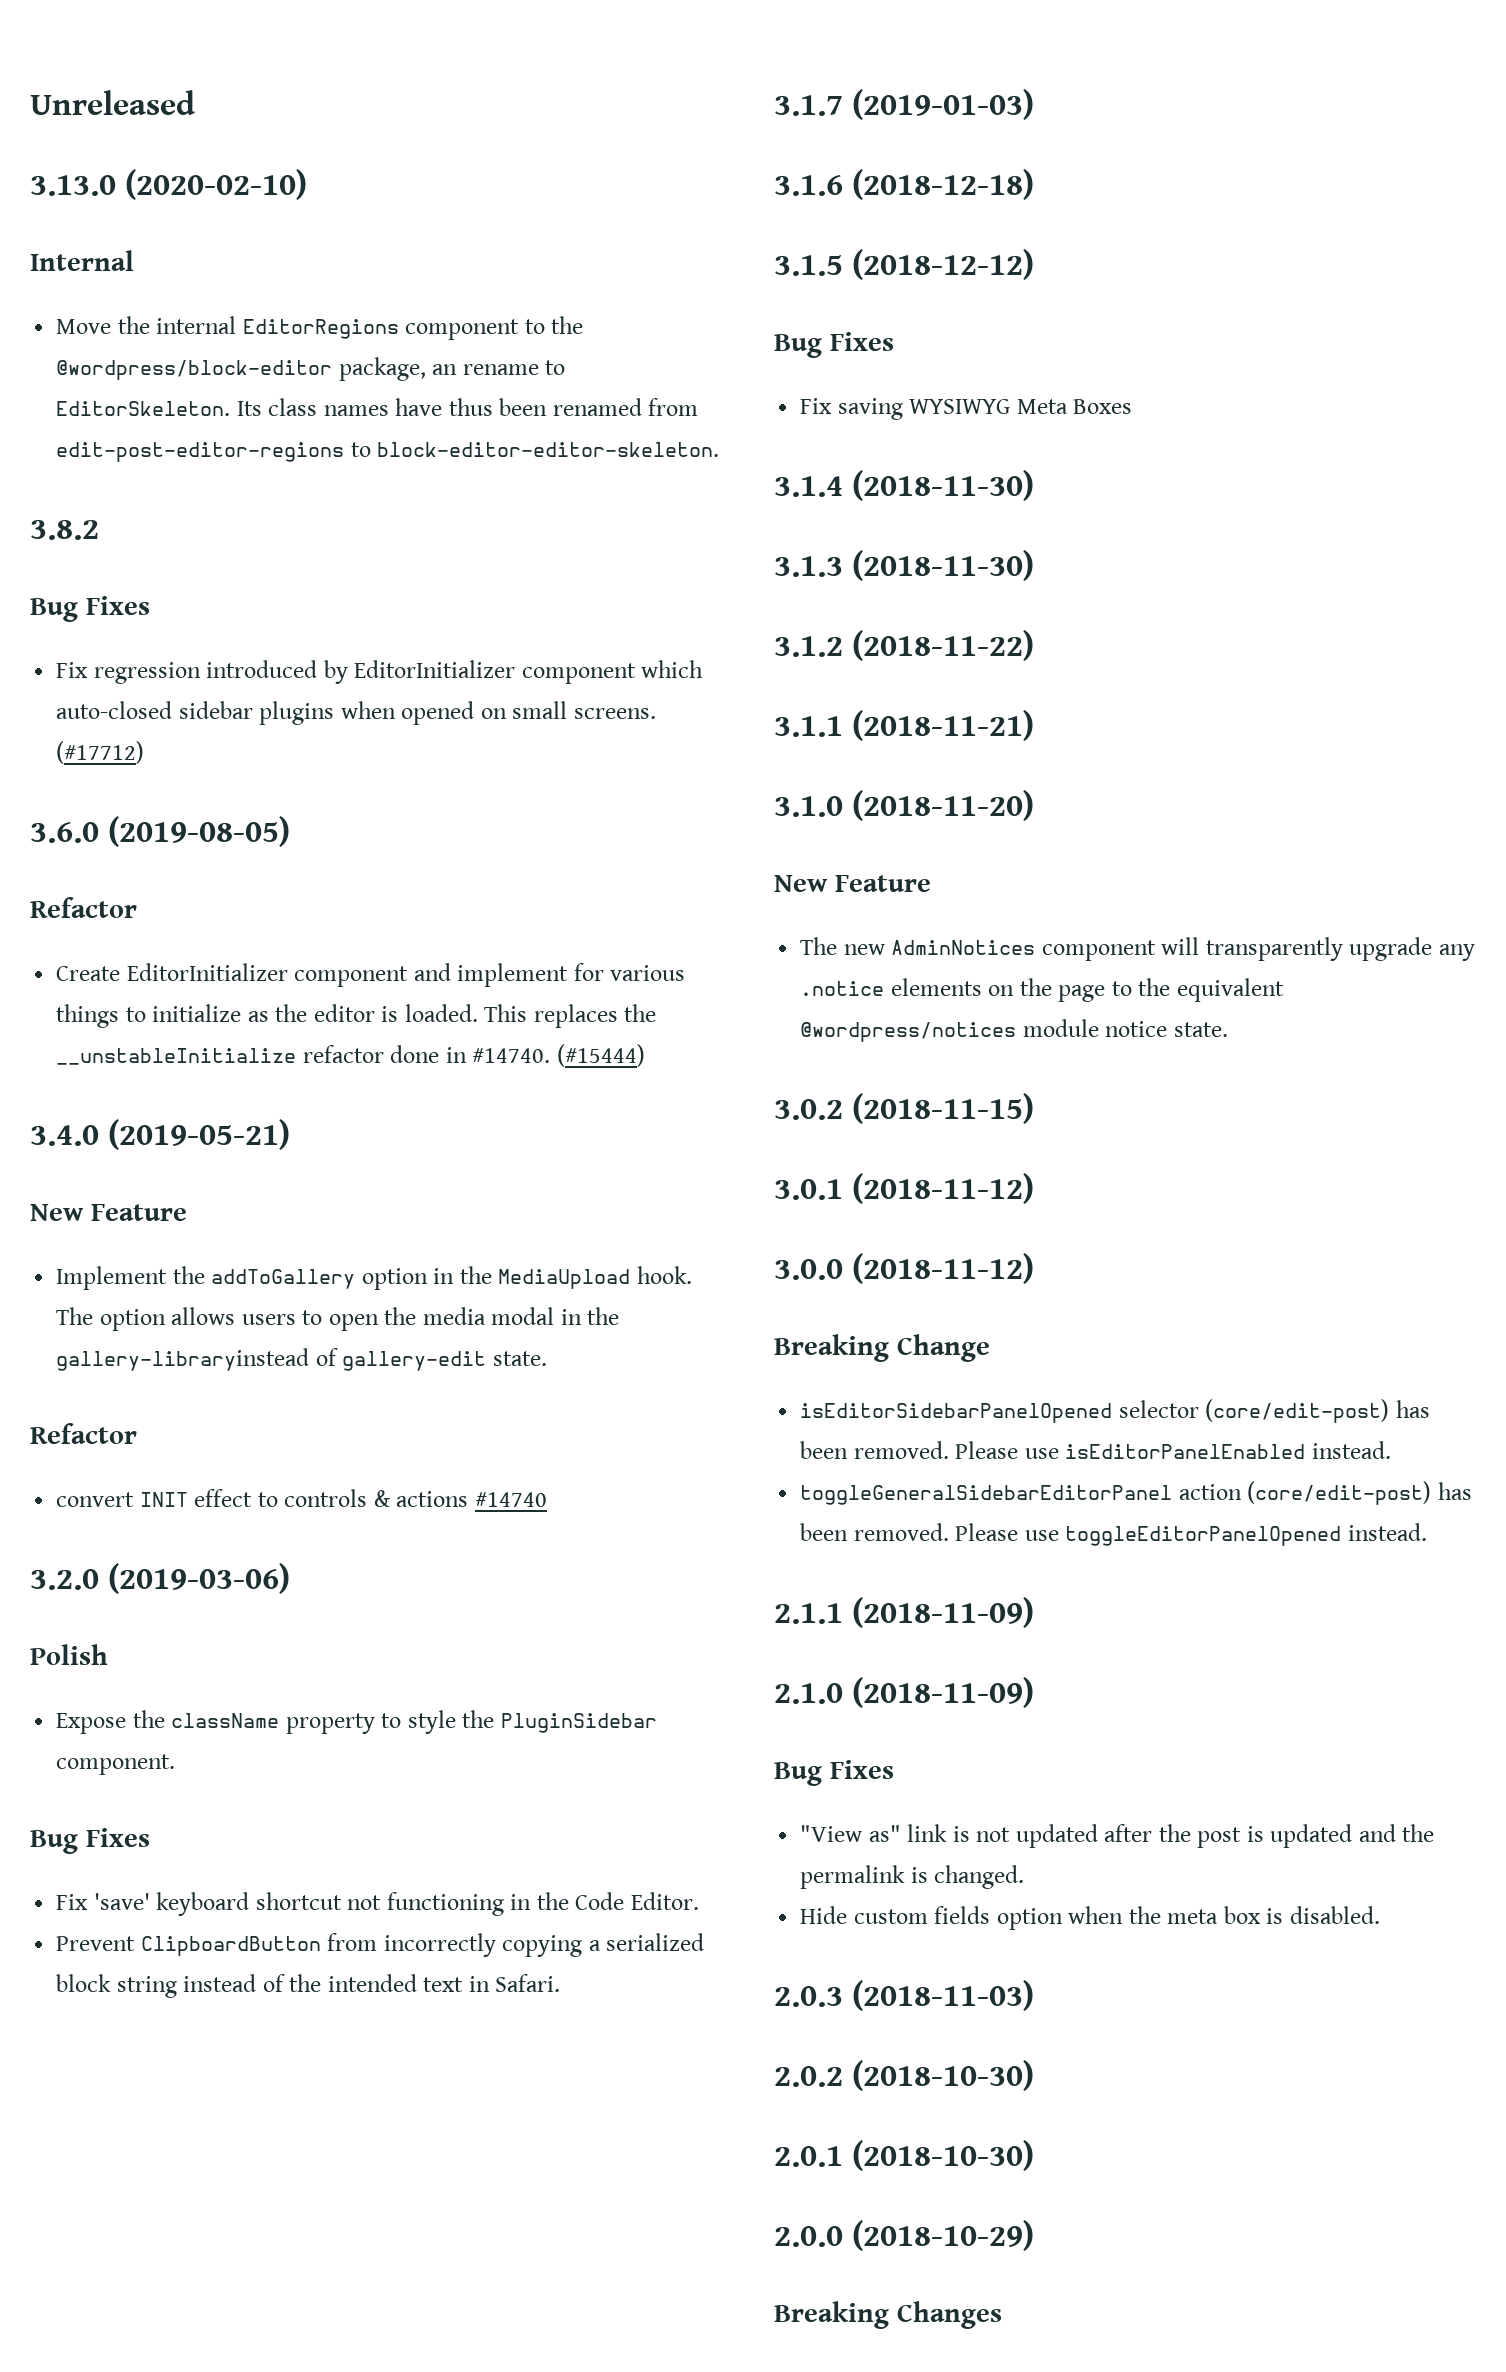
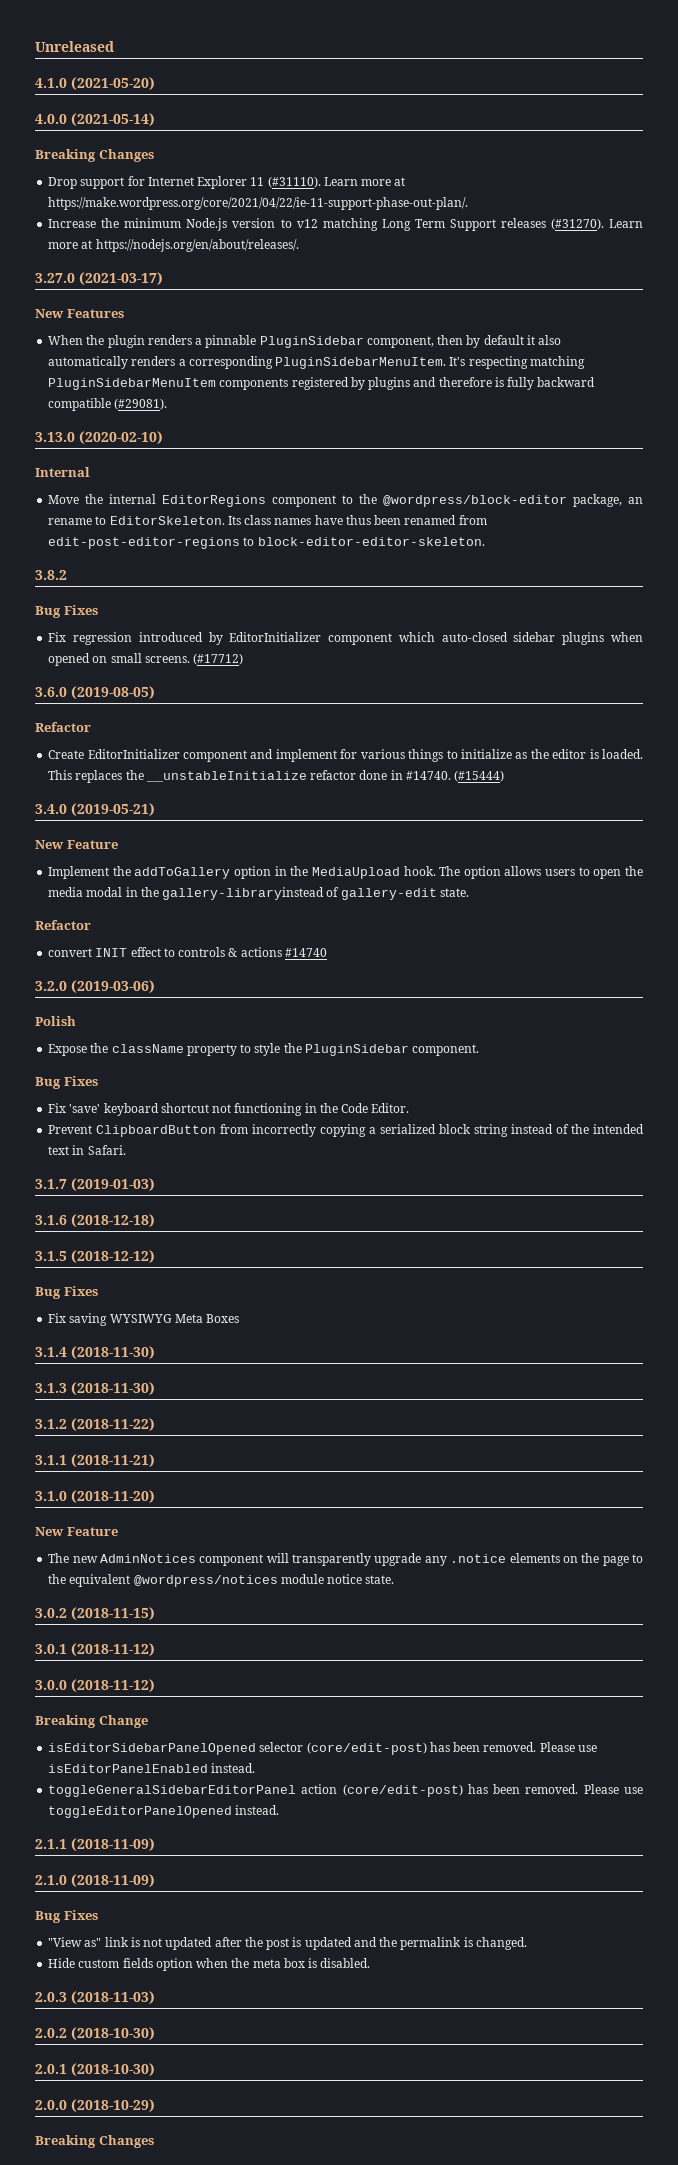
+ 4.1.0 (2021-05-20)
+ 4.0.0 (2021-05-14)
+ Breaking Changes
+ Drop support for Internet Explorer 11 (#31110). Learn more at https://make.wordpress.org/core/2021/04/22/ie-11-support-phase-out-plan/.
+ Increase the minimum Node.js version to v12 matching Long Term Support releases (#31270). Learn more at https://nodejs.org/en/about/releases/.
+ 3.27.0 (2021-03-17)
+ New Features
+ When the plugin renders a pinnable PluginSidebar component, then by default it also automatically renders a corresponding PluginSidebarMenuItem. It's respecting matching PluginSidebarMenuItem components registered by plugins and therefore is fully backward compatible (#29081).

